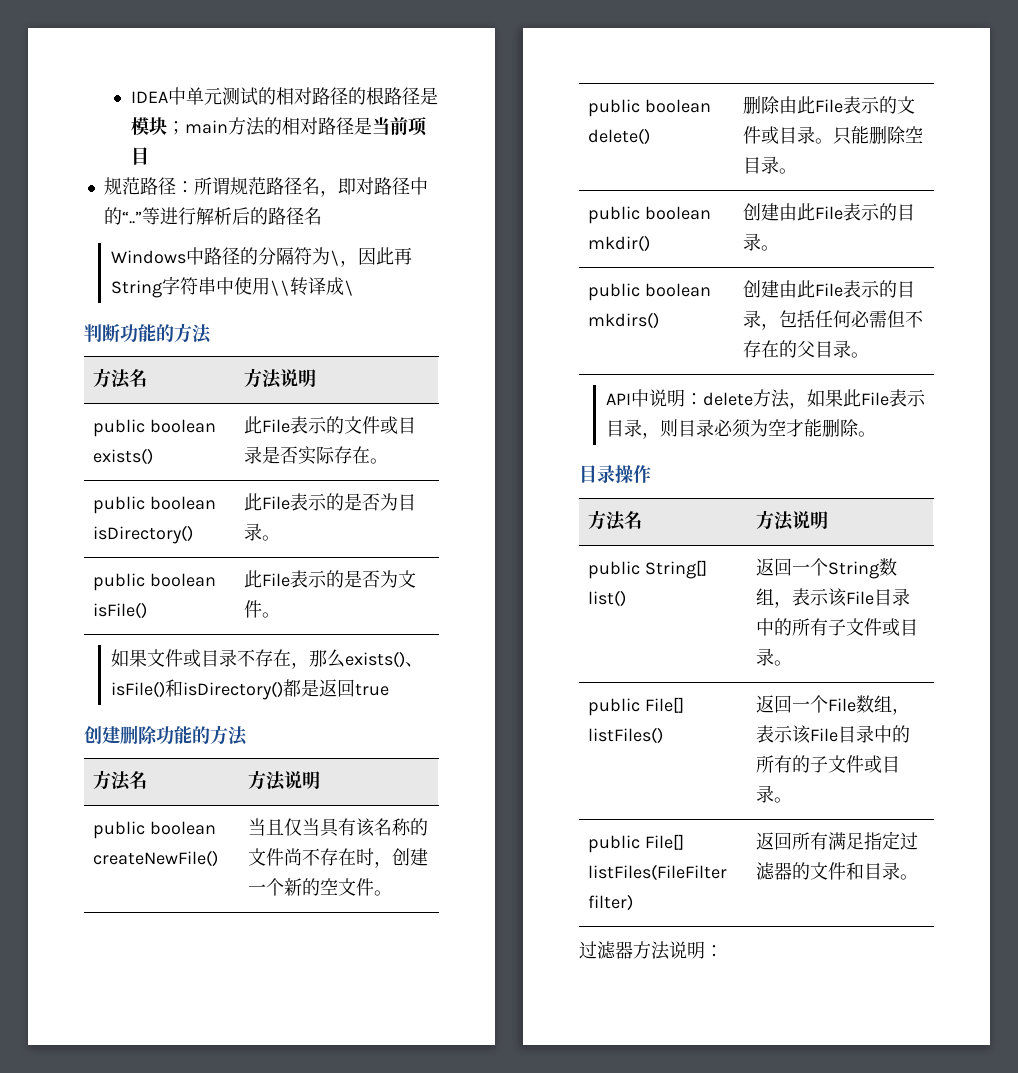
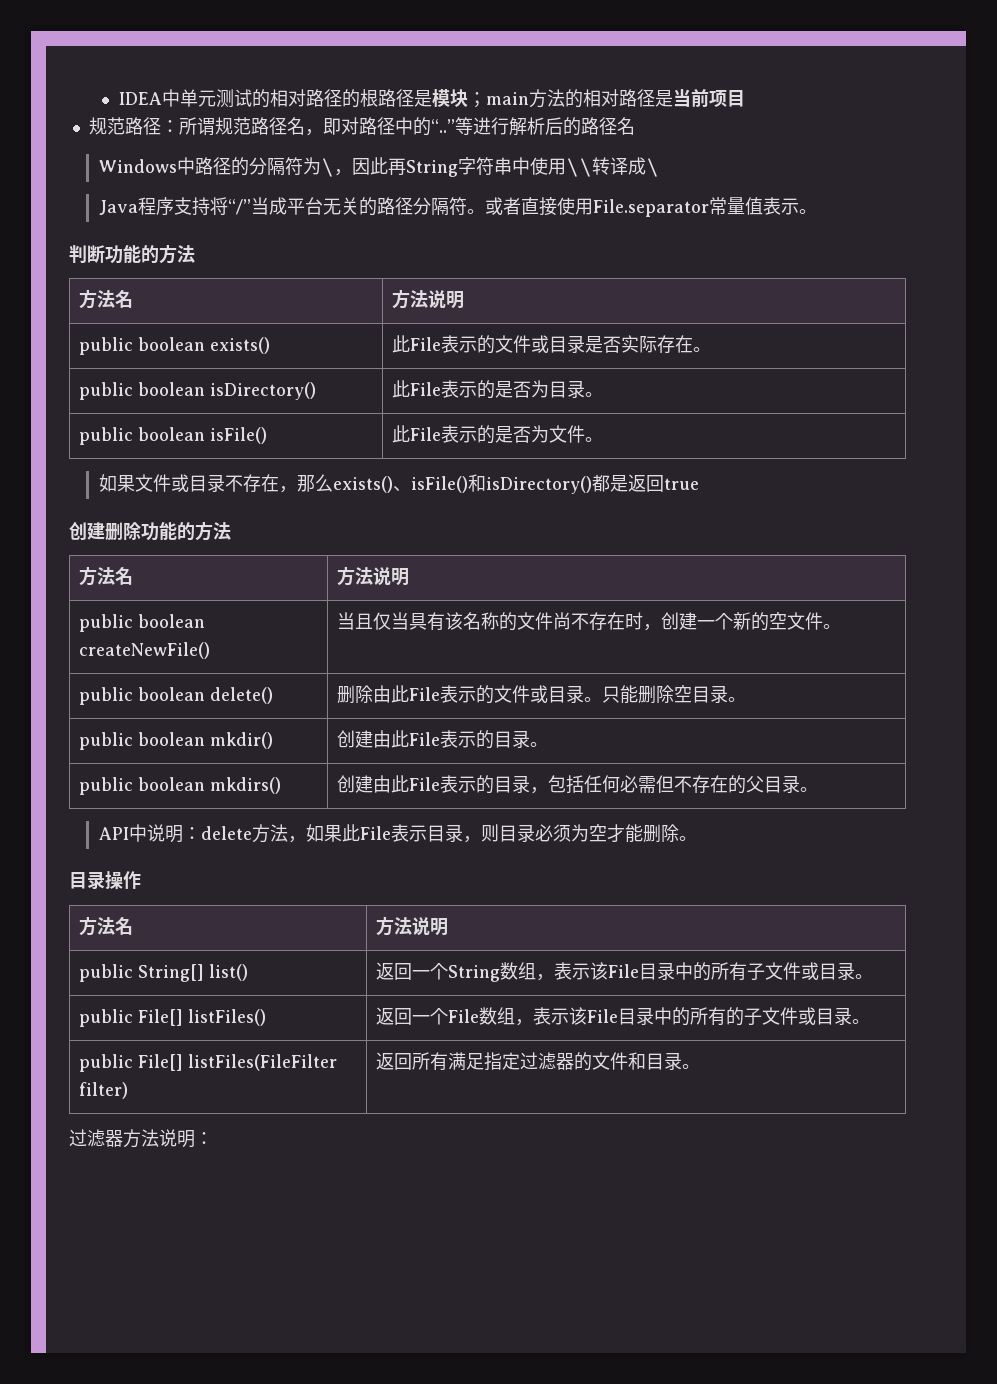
+ Java程序支持将“/”当成平台无关的路径分隔符。或者直接使用File.separator常量值表示。

